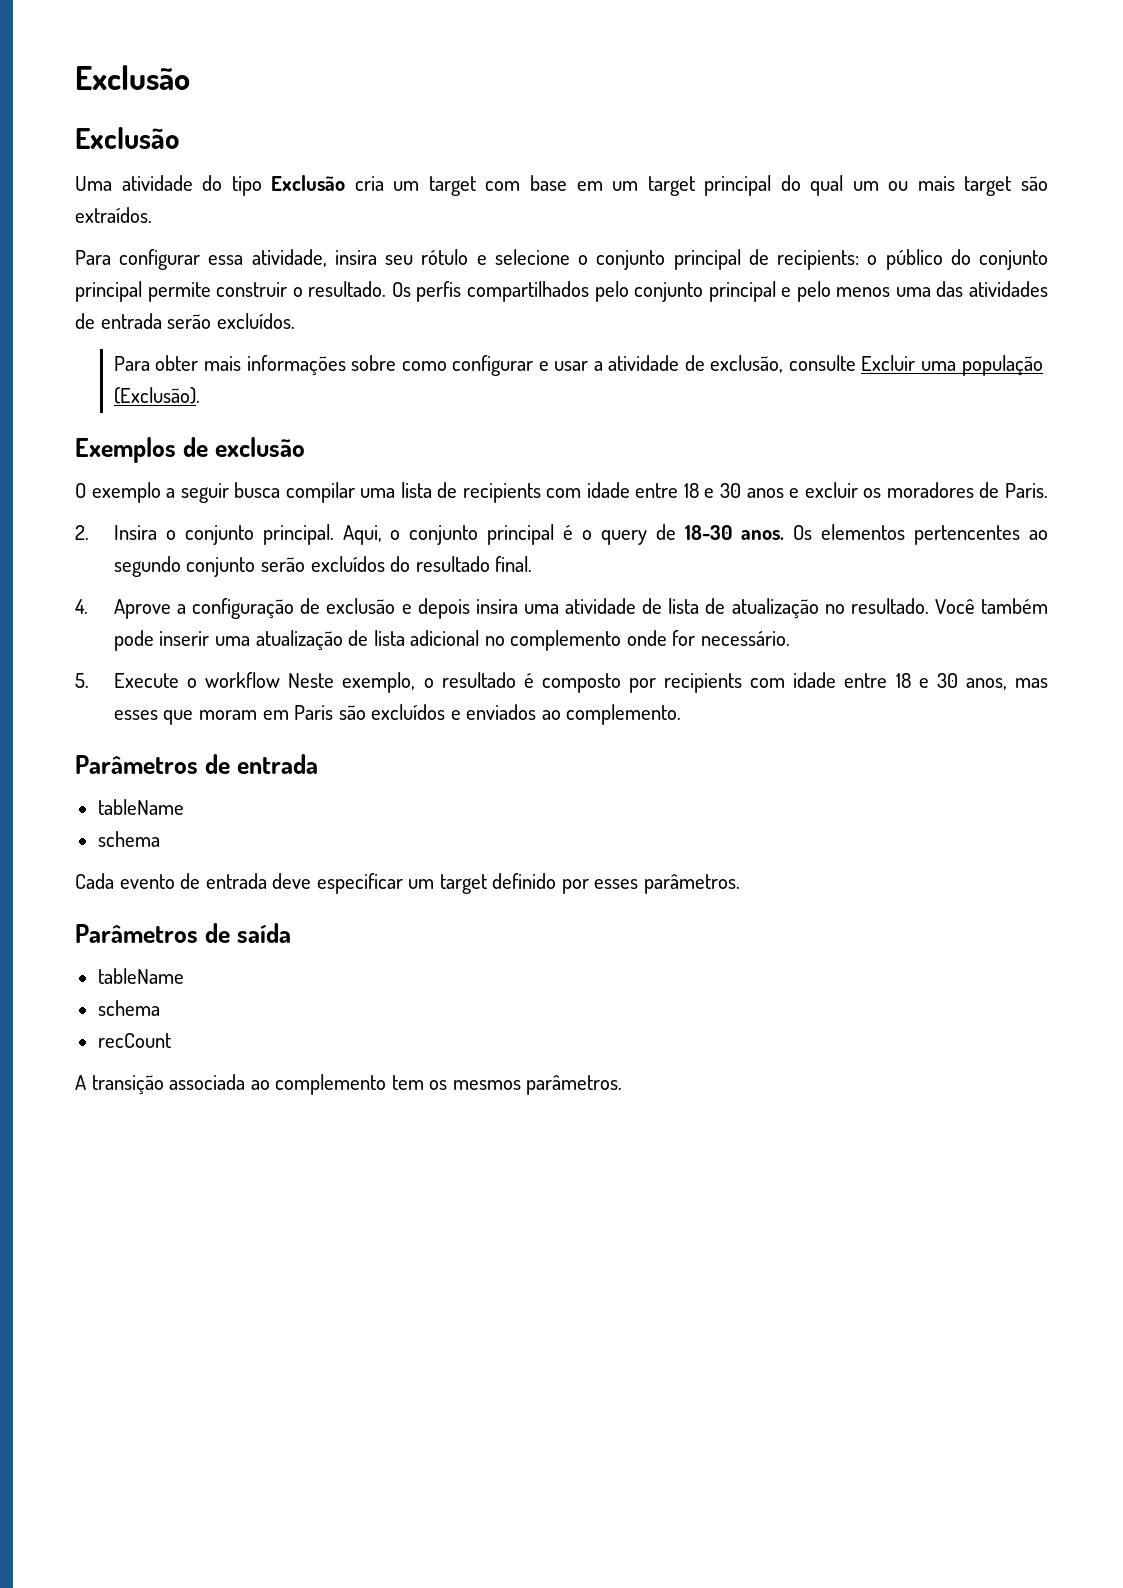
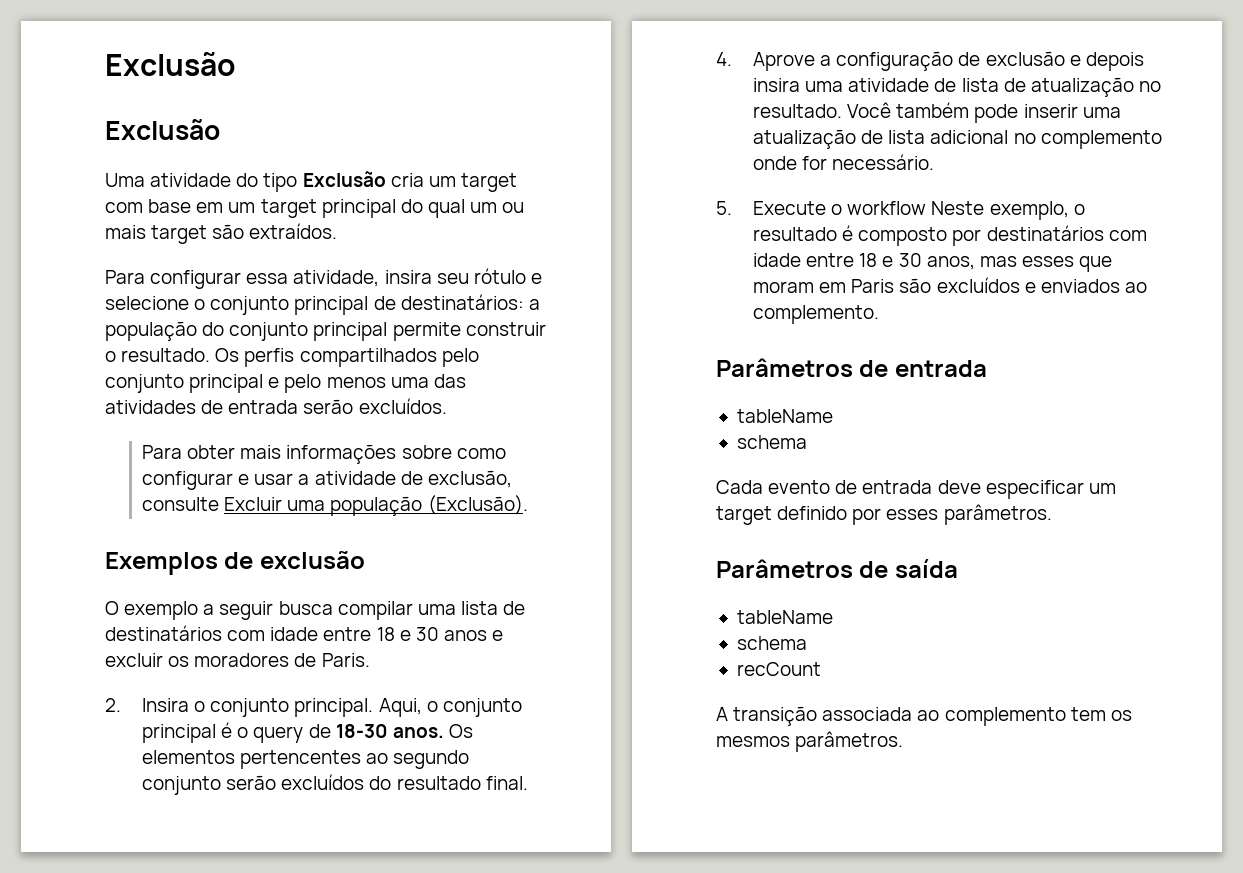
- Para configurar essa atividade, insira seu rótulo e selecione o conjunto principal de recipients: o público do conjunto principal permite construir o resultado.
+ Para configurar essa atividade, insira seu rótulo e selecione o conjunto principal de destinatários: a população do conjunto principal permite construir o resultado.
- O exemplo a seguir busca compilar uma lista de recipients com idade entre 18 e 30 anos e excluir os moradores de Paris.
+ O exemplo a seguir busca compilar uma lista de destinatários com idade entre 18 e 30 anos e excluir os moradores de Paris.
- 5. Execute o workflow Neste exemplo, o resultado é composto por recipients com idade entre 18 e 30 anos, mas esses que moram em Paris são excluídos e enviados ao complemento.
+ 5. Execute o workflow Neste exemplo, o resultado é composto por destinatários com idade entre 18 e 30 anos, mas esses que moram em Paris são excluídos e enviados ao complemento.

